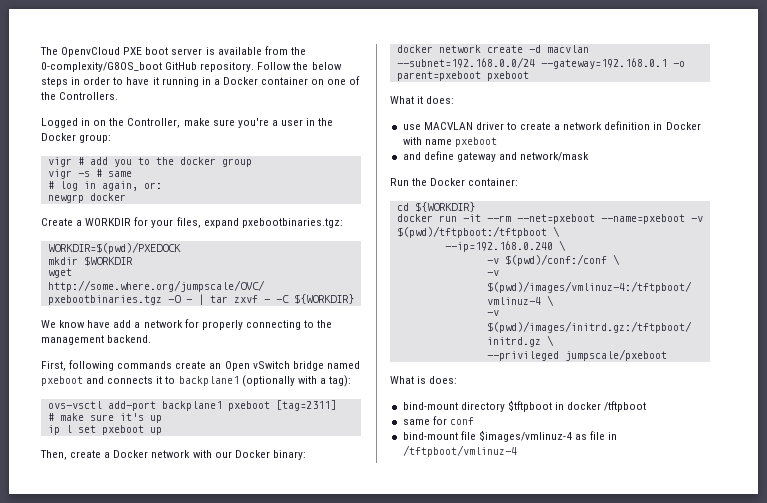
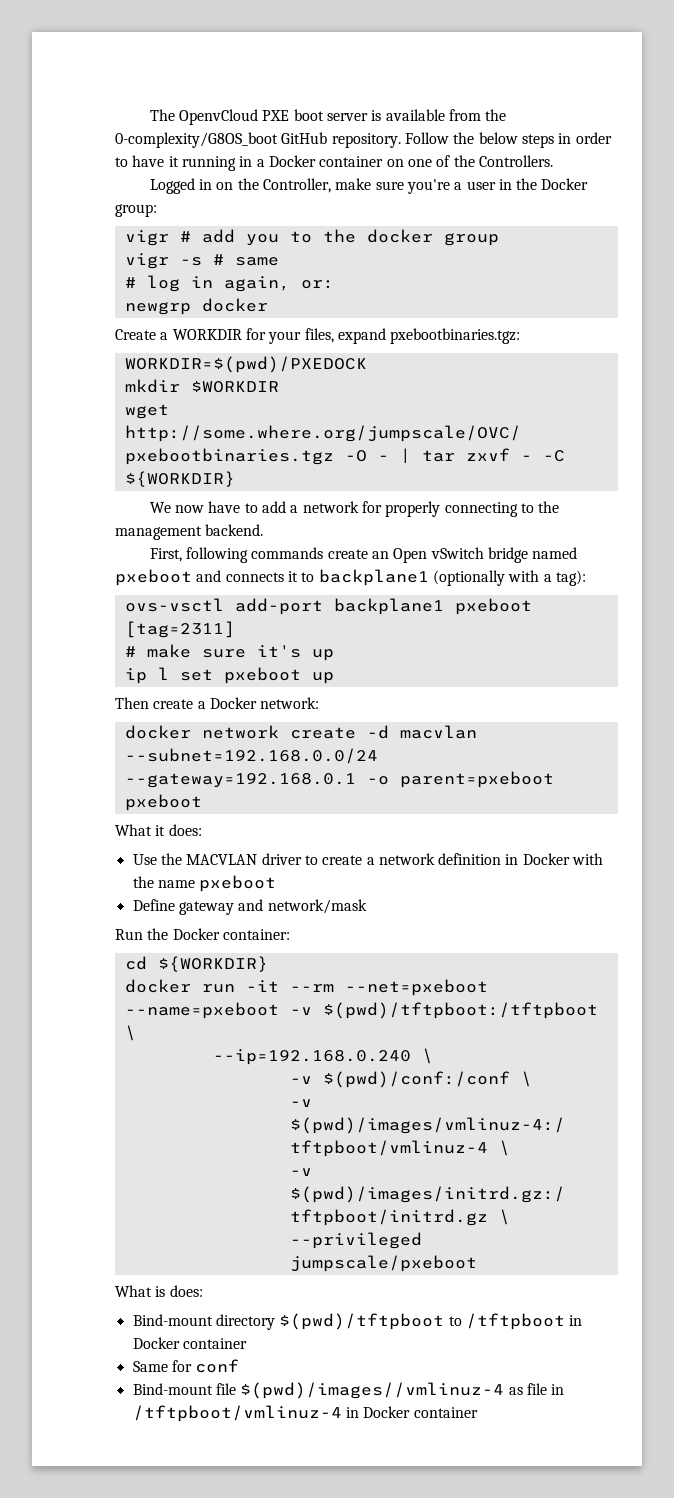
- We know have add a network for properly connecting to the management backend.
+ We now have to add a network for properly connecting to the management backend.
- Then, create a Docker network with our Docker binary:
+ Then create a Docker network:
- use MACVLAN driver to create a network definition in Docker with name pxeboot
+ Use the MACVLAN driver to create a network definition in Docker with the name pxeboot
- and define gateway and network/mask
+ Define gateway and network/mask
- bind-mount directory $tftpboot in docker /tftpboot
- same for conf
+ Bind-mount directory $(pwd)/tftpboot to /tftpboot in Docker container
+ Same for conf
- bind-mount file $images/vmlinuz-4 as file in /tftpboot/vmlinuz-4
+ Bind-mount file $(pwd)/images//vmlinuz-4 as file in /tftpboot/vmlinuz-4 in Docker container

